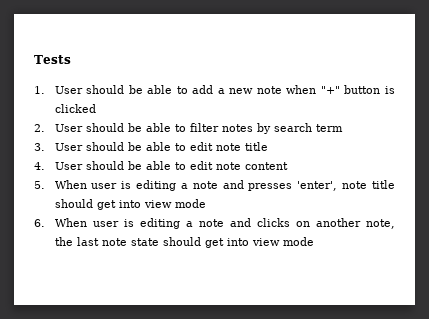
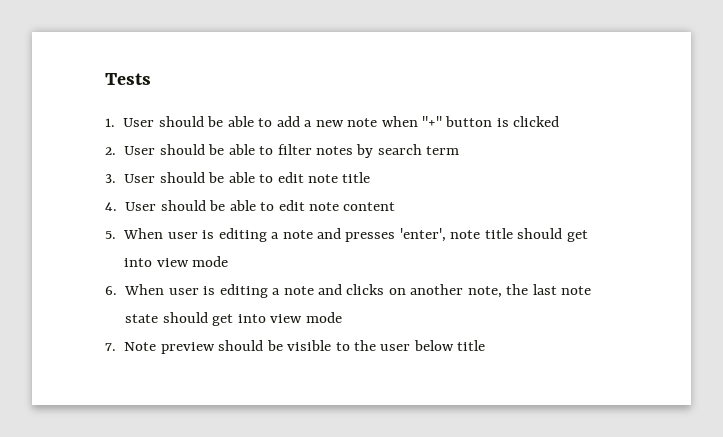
+ 7. Note preview should be visible to the user below title

